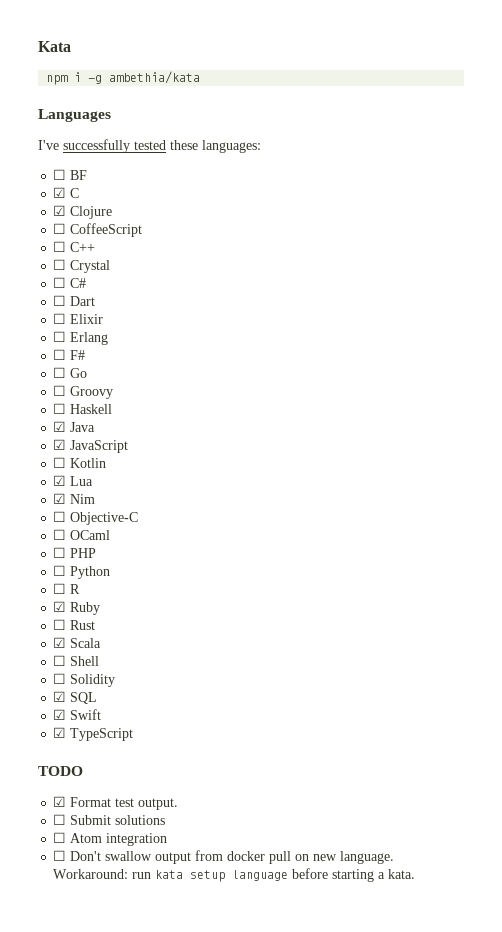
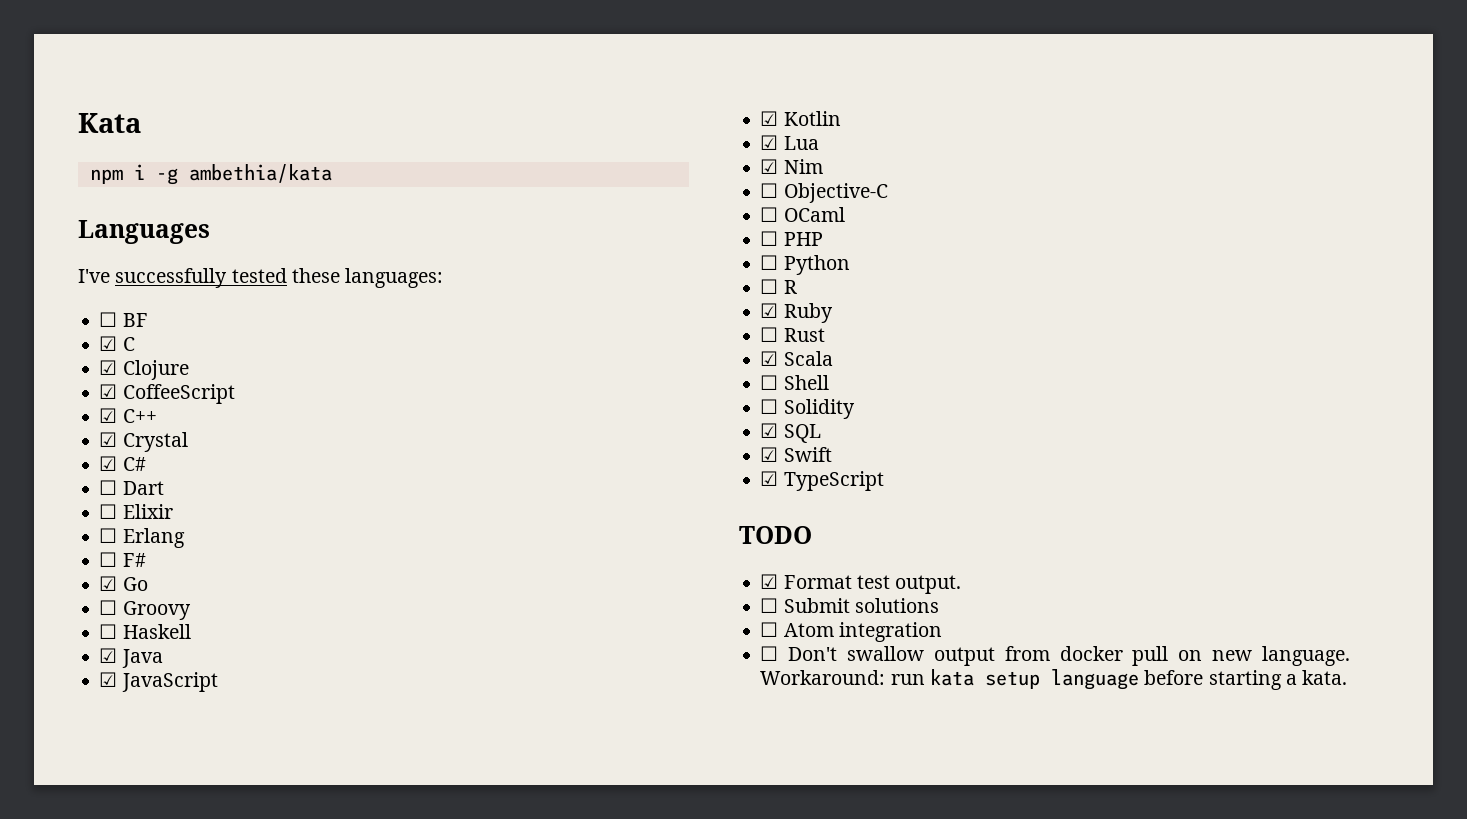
- ☐ CoffeeScript
+ ☑ CoffeeScript
- ☐ C++
+ ☑ C++
- ☐ Crystal
+ ☑ Crystal
- ☐ C#
+ ☑ C#
- ☐ Go
+ ☑ Go
- ☐ Kotlin
+ ☑ Kotlin

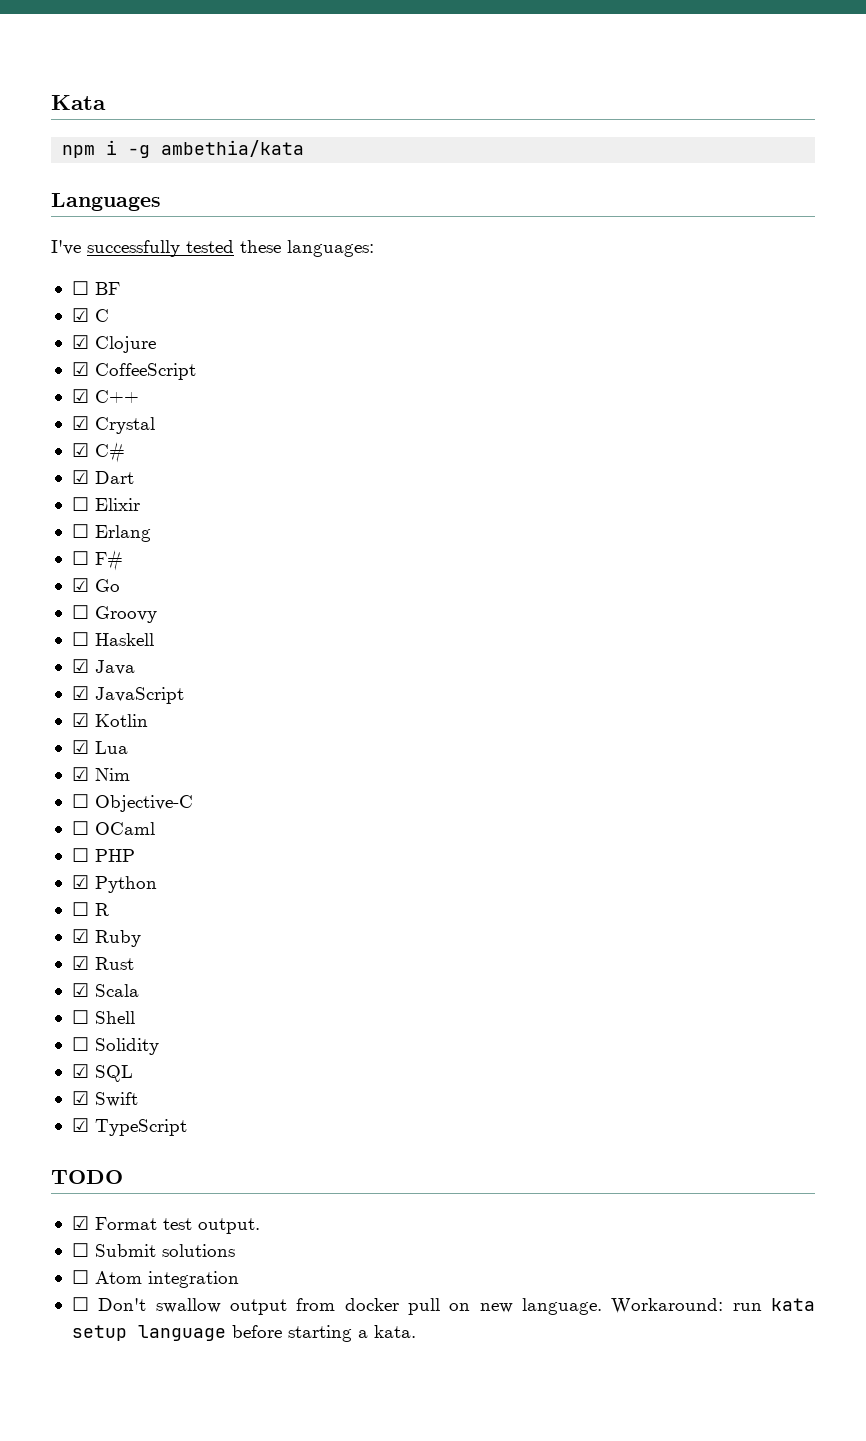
- ☐ Dart
+ ☑ Dart
- ☐ Python
+ ☑ Python
- ☐ Rust
+ ☑ Rust

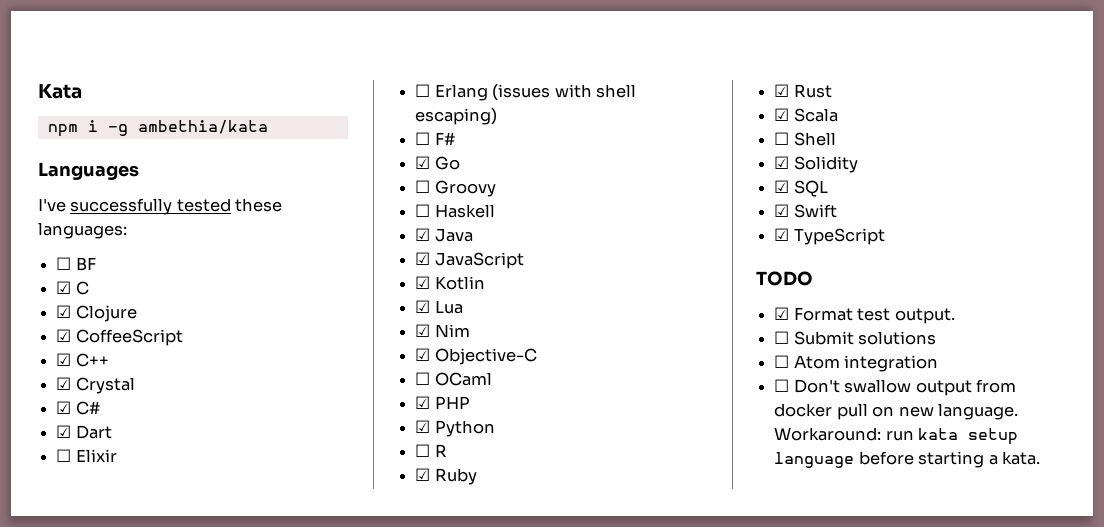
- ☐ Erlang
+ ☐ Erlang (issues with shell escaping)
- ☐ Objective-C
+ ☑ Objective-C
- ☐ PHP
+ ☑ PHP
- ☐ Solidity
+ ☑ Solidity

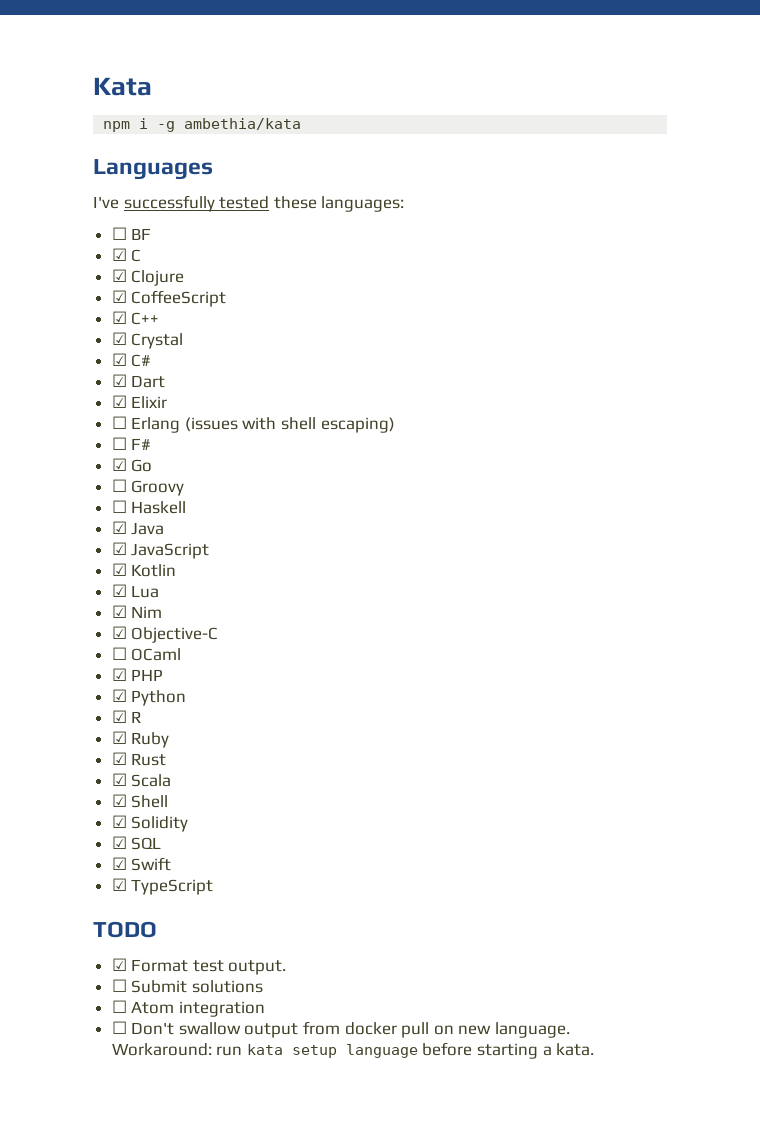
- ☐ Elixir
+ ☑ Elixir
- ☐ R
+ ☑ R
- ☐ Shell
+ ☑ Shell

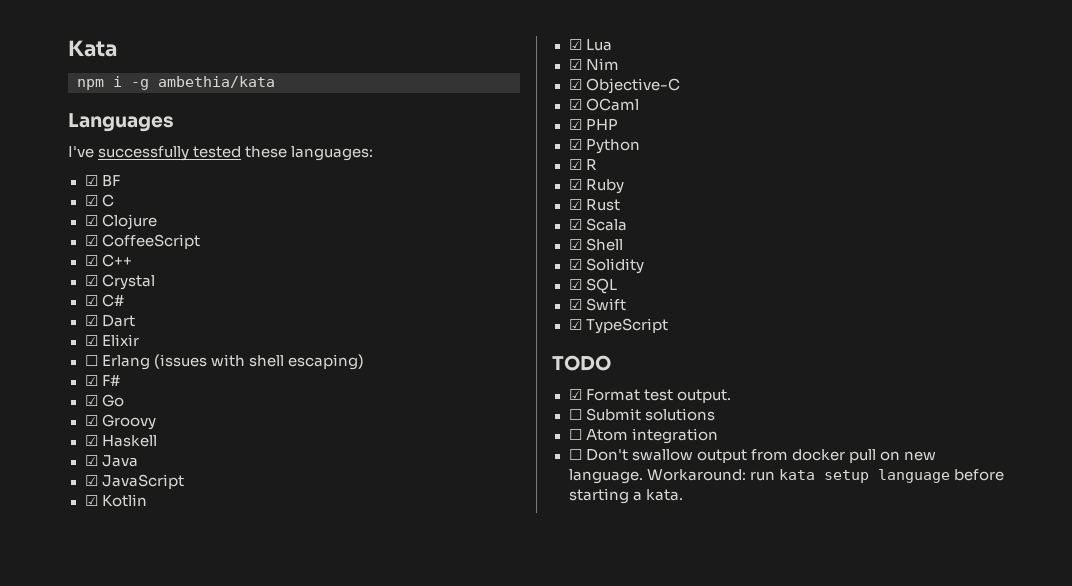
- ☐ BF
+ ☑ BF
- ☐ F#
+ ☑ F#
- ☐ Groovy
+ ☑ Groovy
- ☐ Haskell
+ ☑ Haskell
- ☐ OCaml
+ ☑ OCaml

